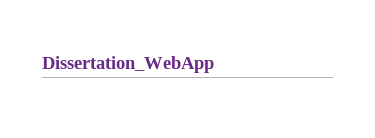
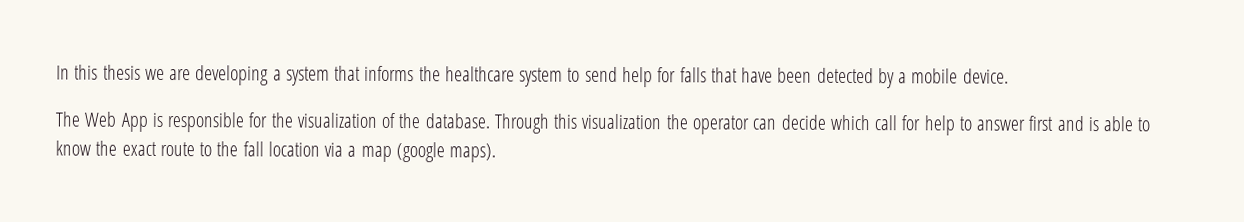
- Dissertation_WebApp
+ In this thesis we are developing a system that informs the healthcare system to send help for falls that have been detected by a mobile device.
+ The Web App is responsible for the visualization of the database. Through this visualization the operator can decide which call for help to answer first and is able to know the exact route to the fall location via a map (google maps).

